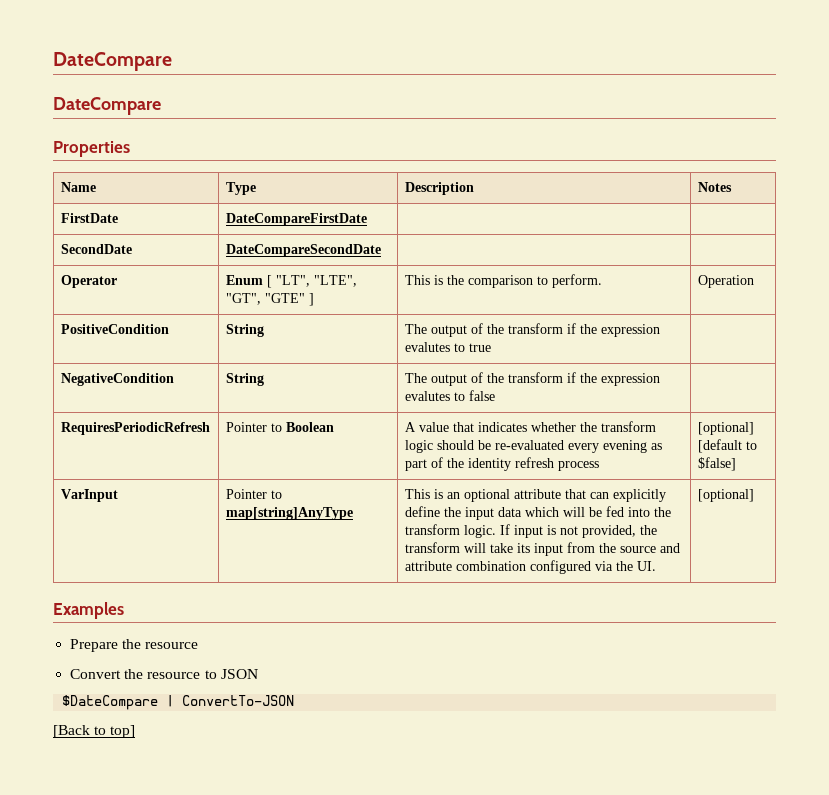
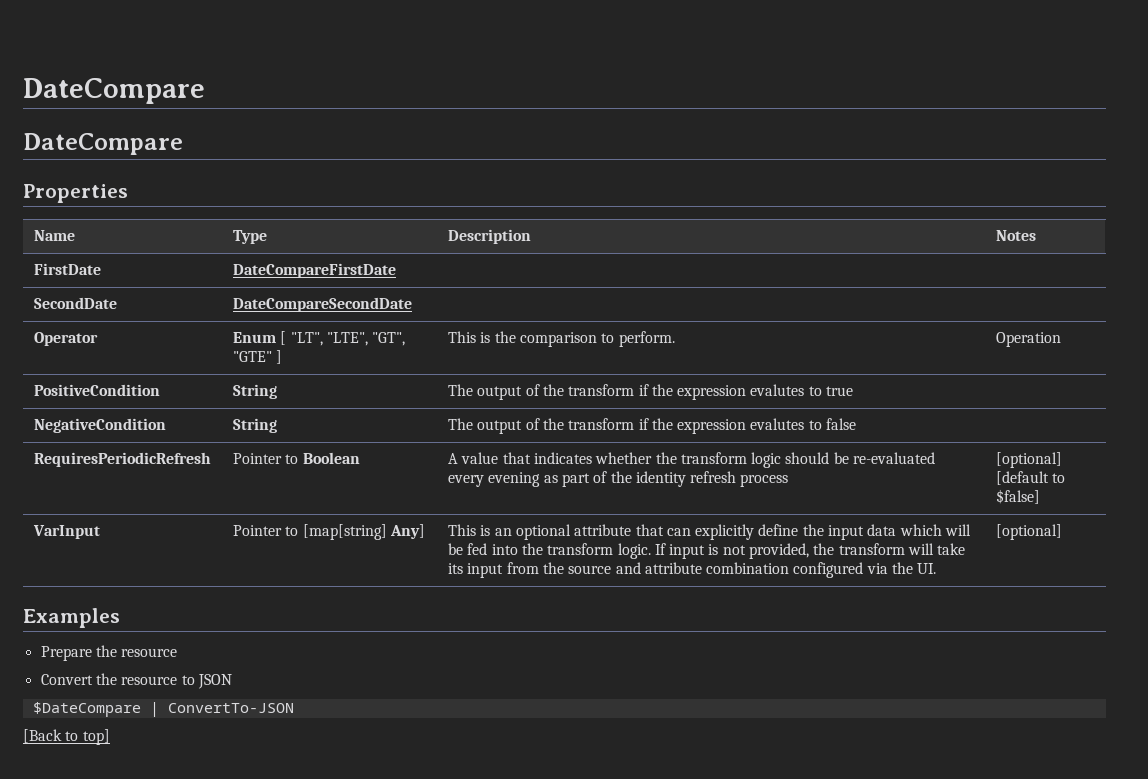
- Pointer to map[string]AnyType
+ Pointer to [map[string] Any]

